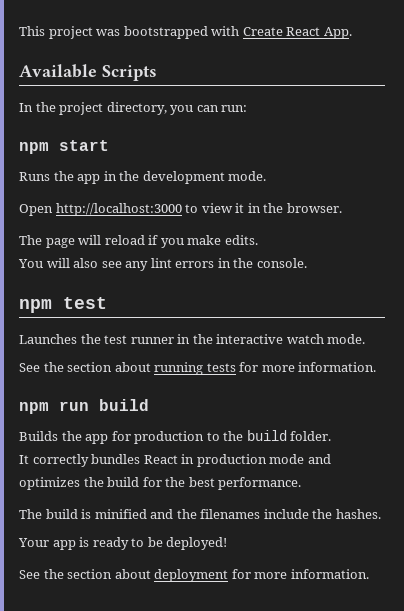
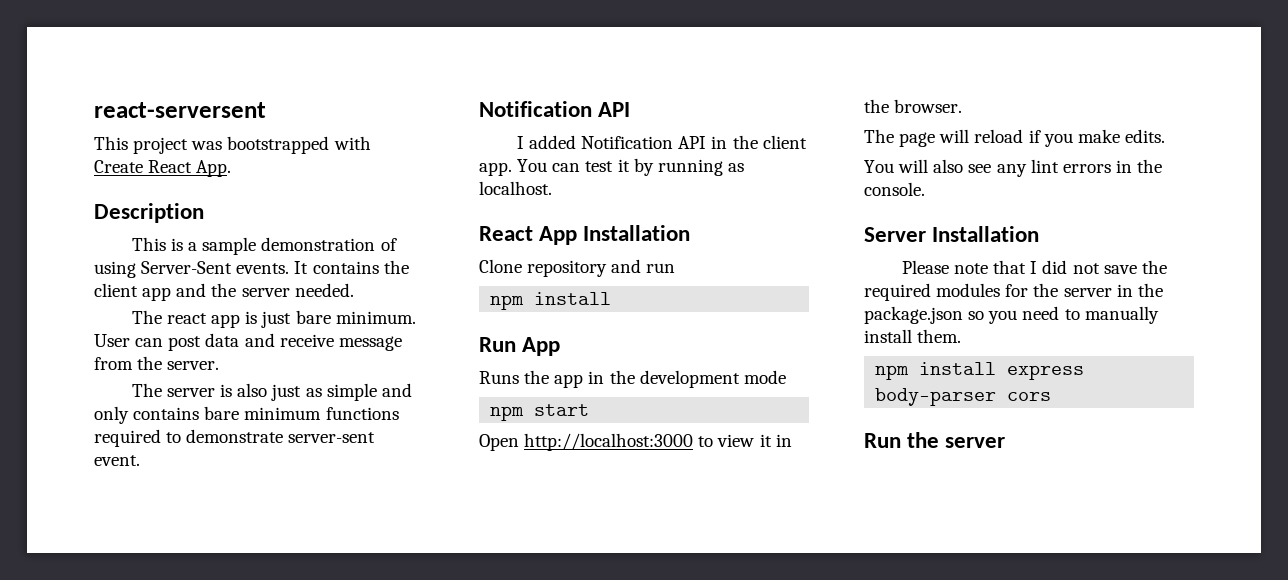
+ react-serversent
- Available Scripts
- In the project directory, you can run:
- npm start
+ Description
+ This is a sample demonstration of using Server-Sent events. It contains the client app and the server needed.
+ The react app is just bare minimum. User can post data and receive message from the server.
+ The server is also just as simple and only contains bare minimum functions required to demonstrate server-sent event.
+ Notification API
+ I added Notification API in the client app. You can test it by running as localhost.
+ React App Installation
+ Clone repository and run
+ npm install
+ Run App
- Runs the app in the development mode.
+ Runs the app in the development mode
+ npm start
- npm test
- Launches the test runner in the interactive watch mode.
- See the section about running tests for more information.
- npm run build
- Builds the app for production to the build folder.
- It correctly bundles React in production mode and optimizes the build for the best performance.
- The build is minified and the filenames include the hashes.
- Your app is ready to be deployed!
- See the section about deployment for more information.
+ Server Installation
+ Please note that I did not save the required modules for the server in the package.json so you need to manually install them.
+ npm install express body-parser cors
+ Run the server

